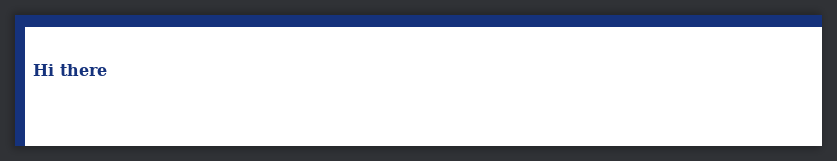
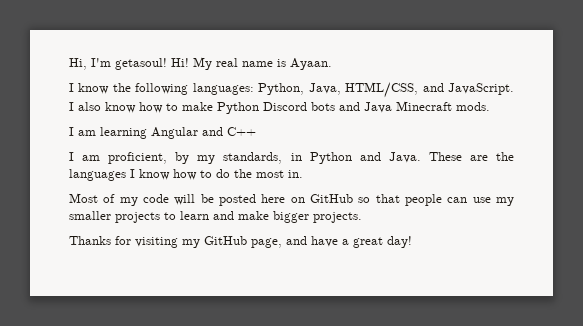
- Hi there
+ Hi, I'm getasoul! Hi! My real name is Ayaan.
+ I know the following languages: Python, Java, HTML/CSS, and JavaScript. I also know how to make Python Discord bots and Java Minecraft mods.
+ I am learning Angular and C++
+ I am proficient, by my standards, in Python and Java. These are the languages I know how to do the most in.
+ Most of my code will be posted here on GitHub so that people can use my smaller projects to learn and make bigger projects.
+ Thanks for visiting my GitHub page, and have a great day!

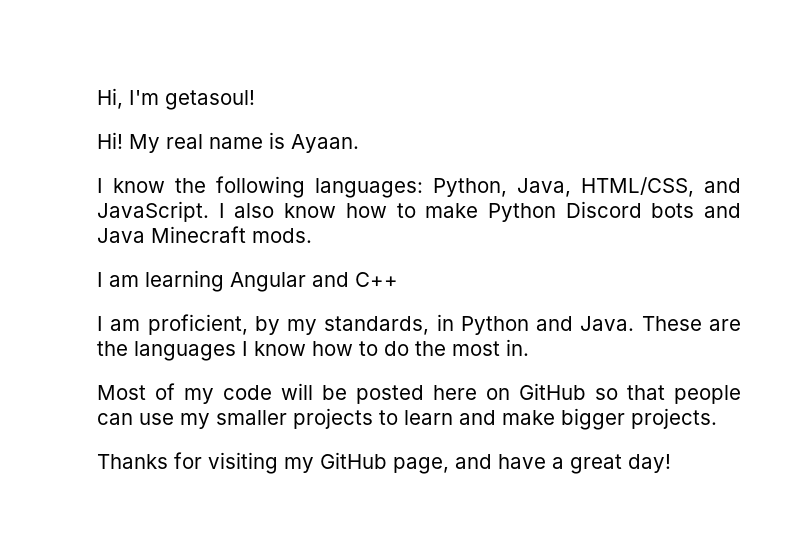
- Hi, I'm getasoul! Hi!
+ Hi, I'm getasoul!
+ Hi!

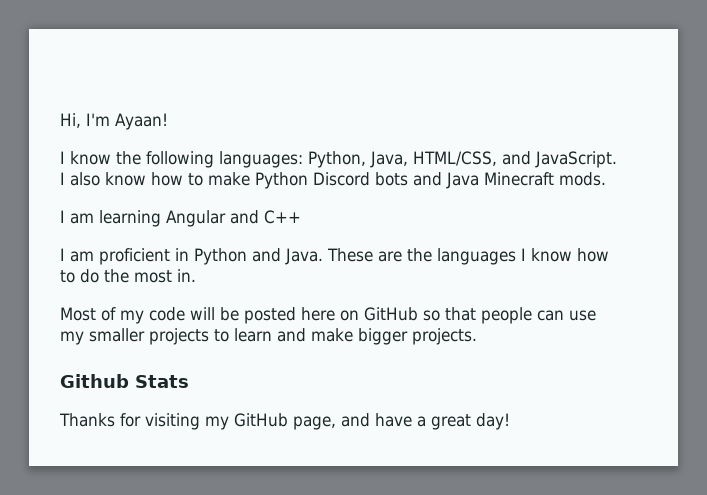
- Hi, I'm getasoul!
- Hi! My real name is Ayaan.
+ Hi, I'm Ayaan!
- I am proficient, by my standards, in Python and Java.
+ I am proficient in Python and Java.
+ Github Stats

